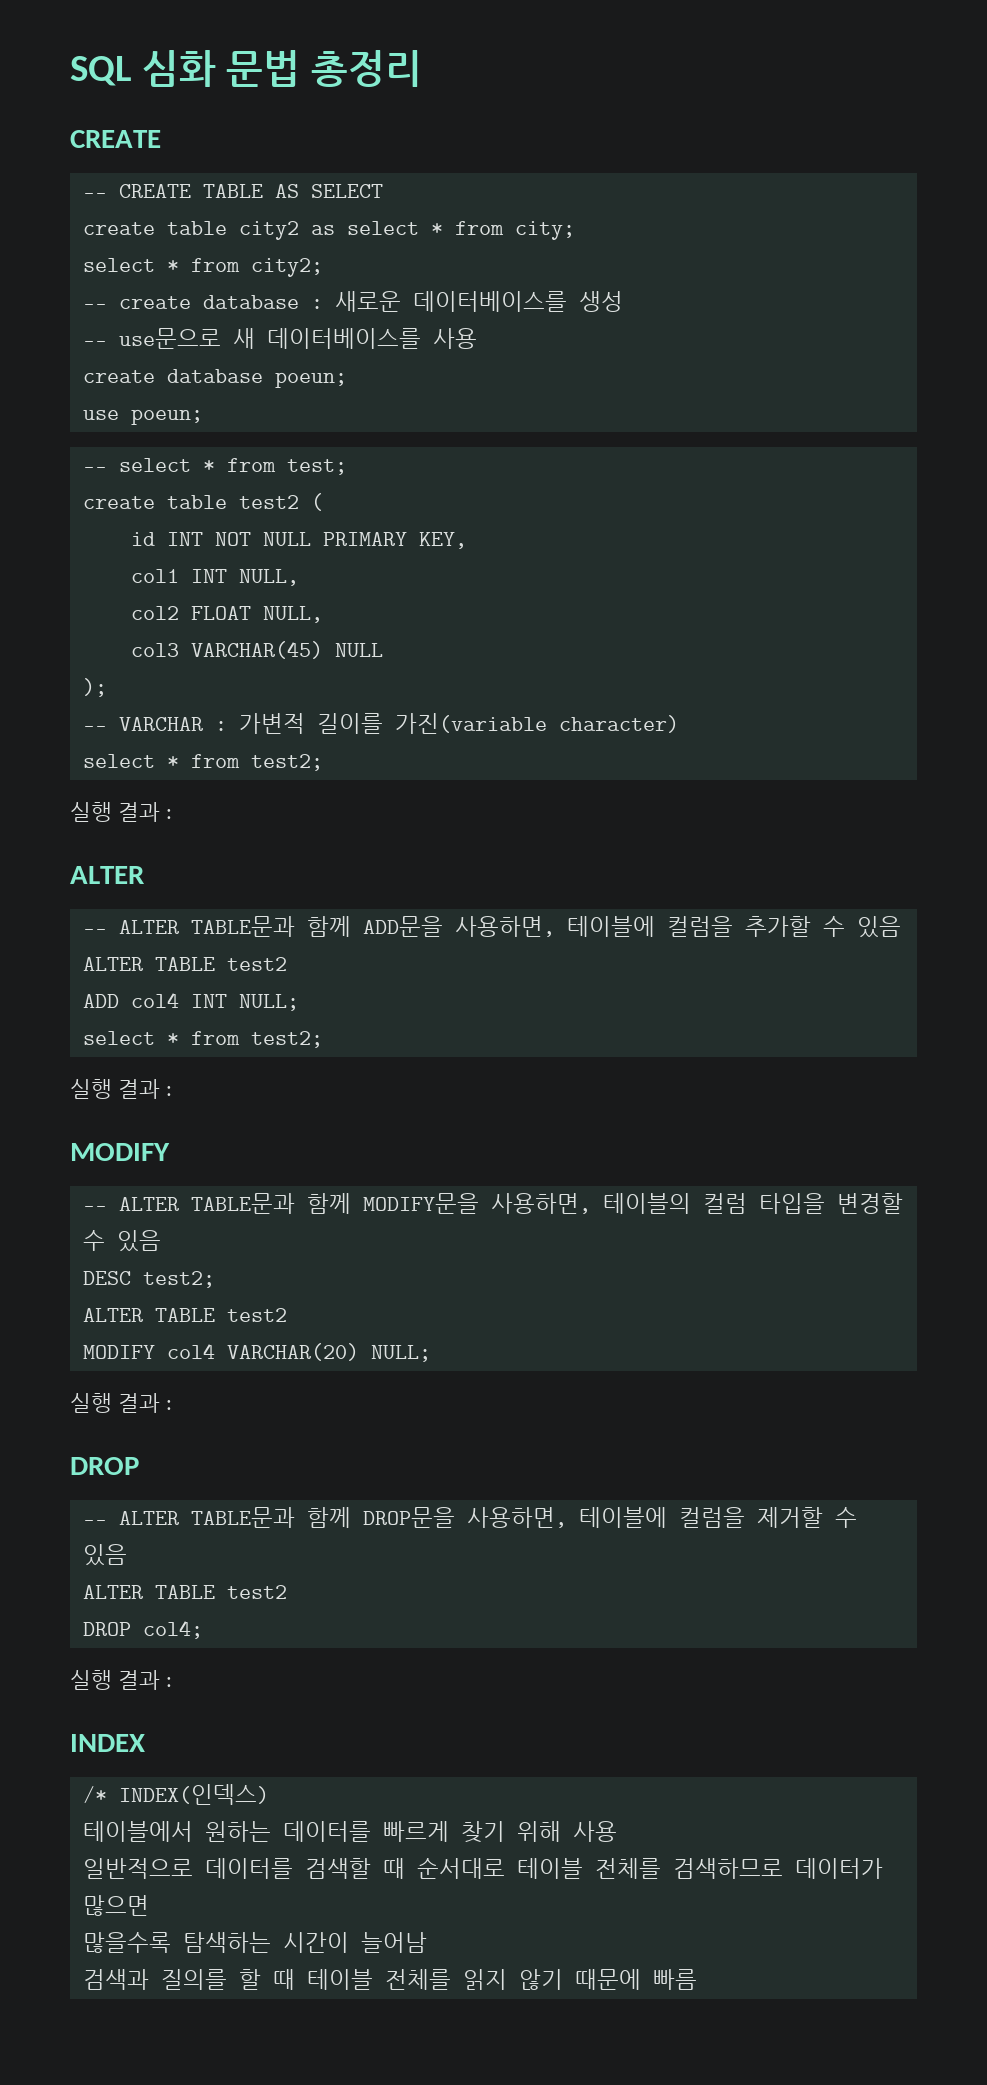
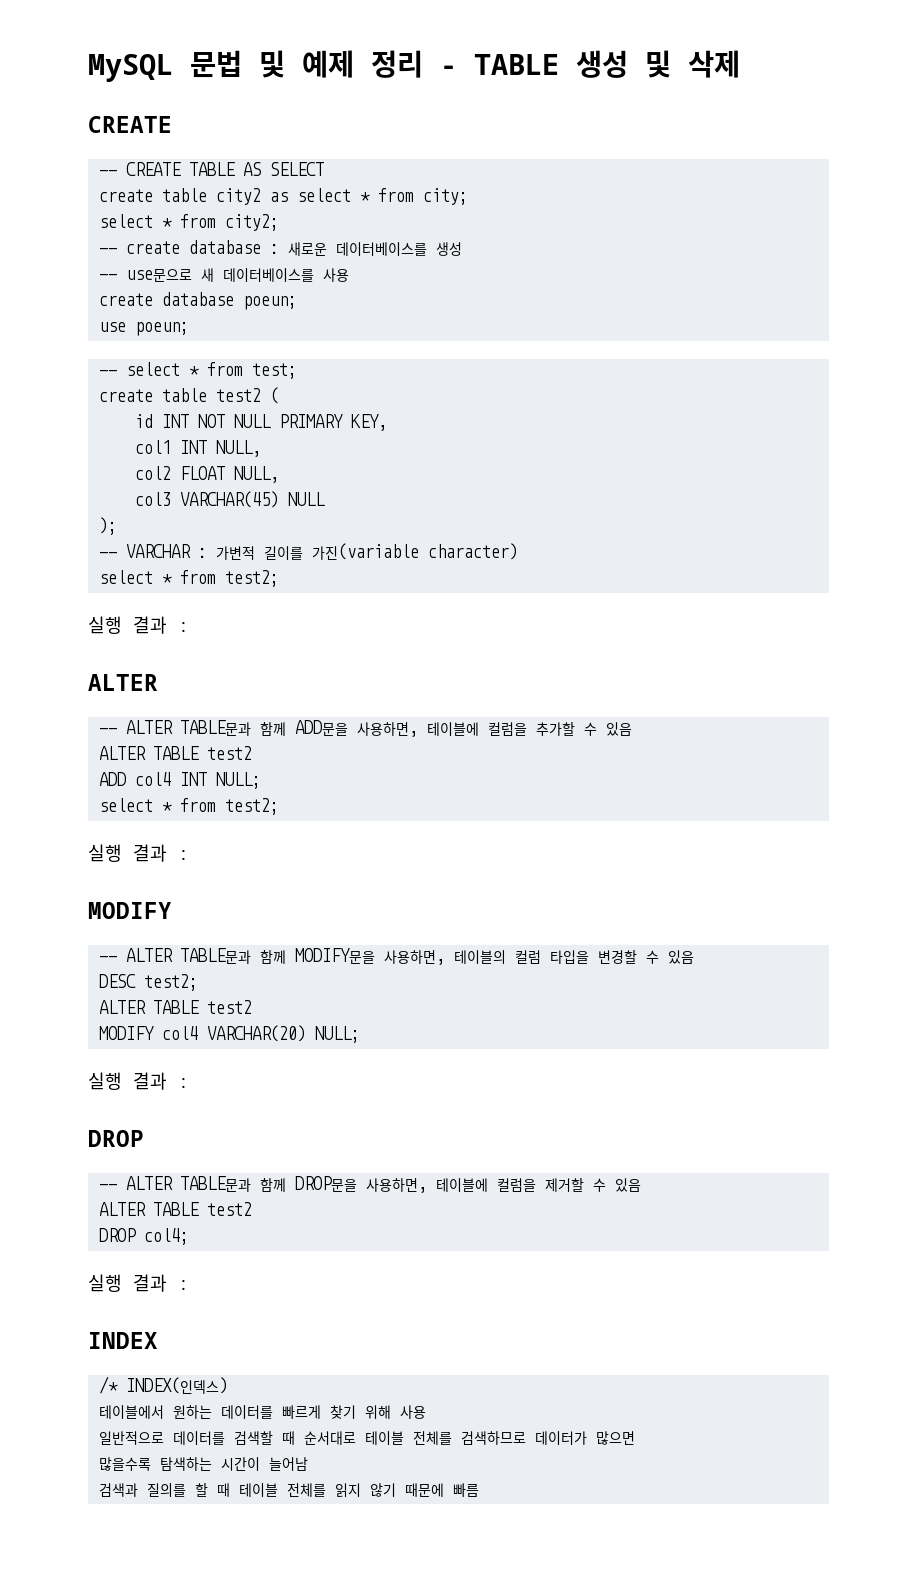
- SQL 심화 문법 총정리
+ MySQL 문법 및 예제 정리 - TABLE 생성 및 삭제

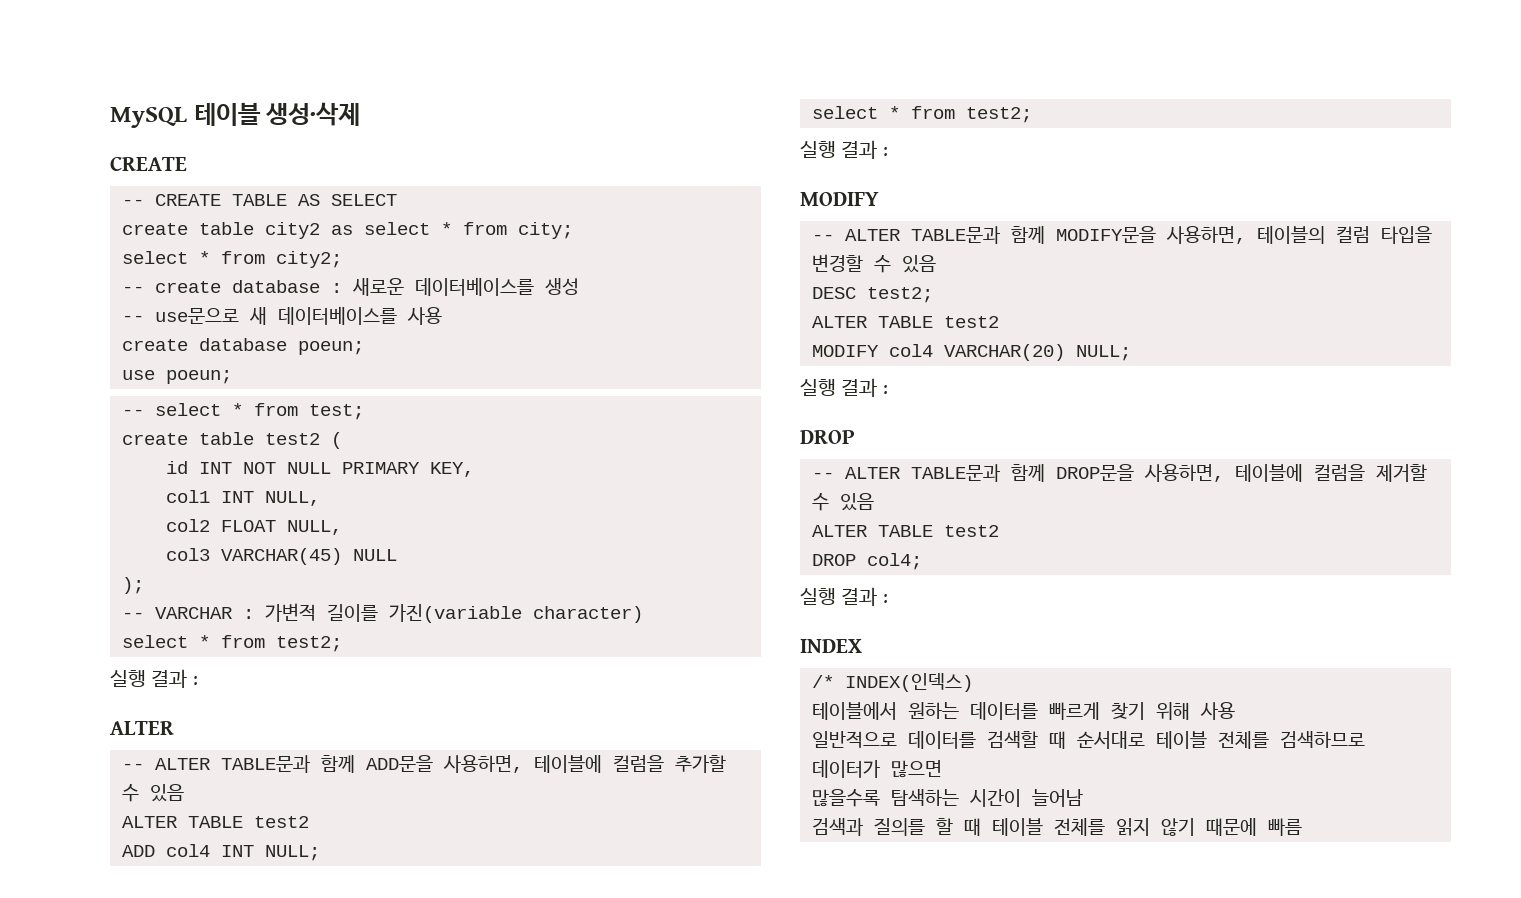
- MySQL 문법 및 예제 정리 - TABLE 생성 및 삭제
+ MySQL 테이블 생성·삭제

